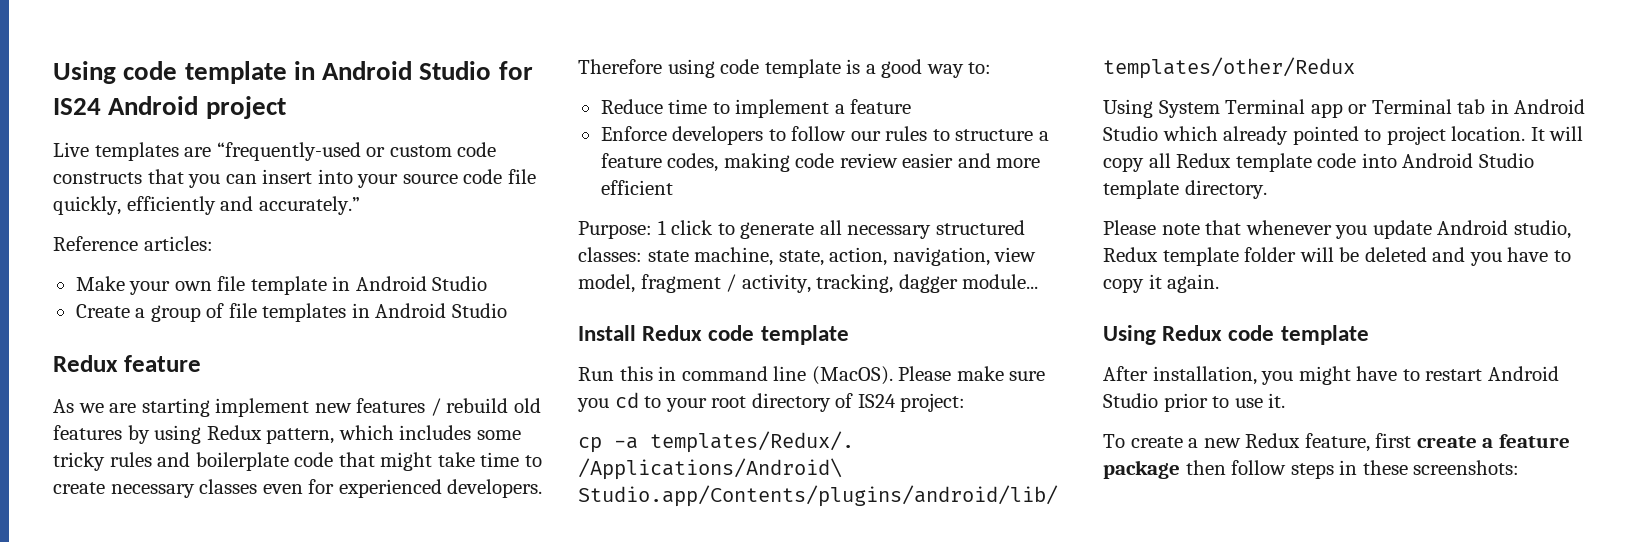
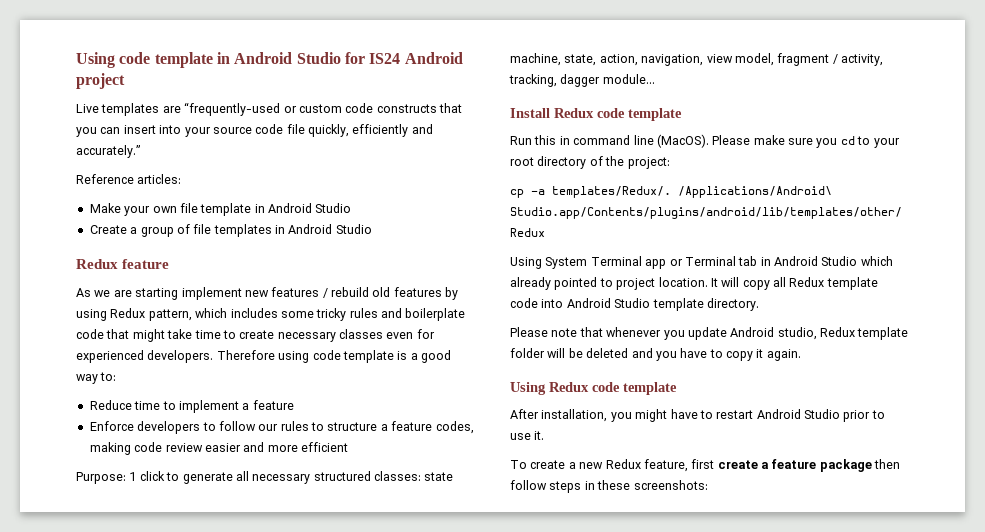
- Please make sure you cd to your root directory of IS24 project:
+ Please make sure you cd to your root directory of the project:

